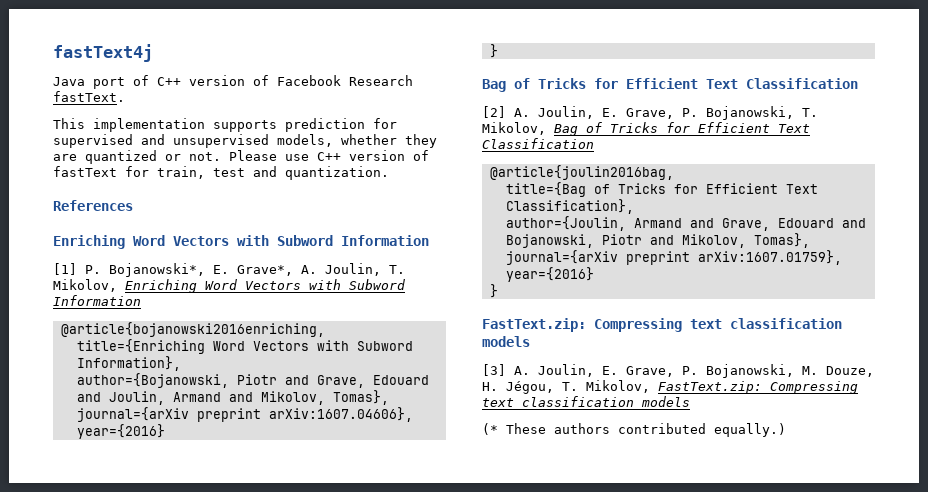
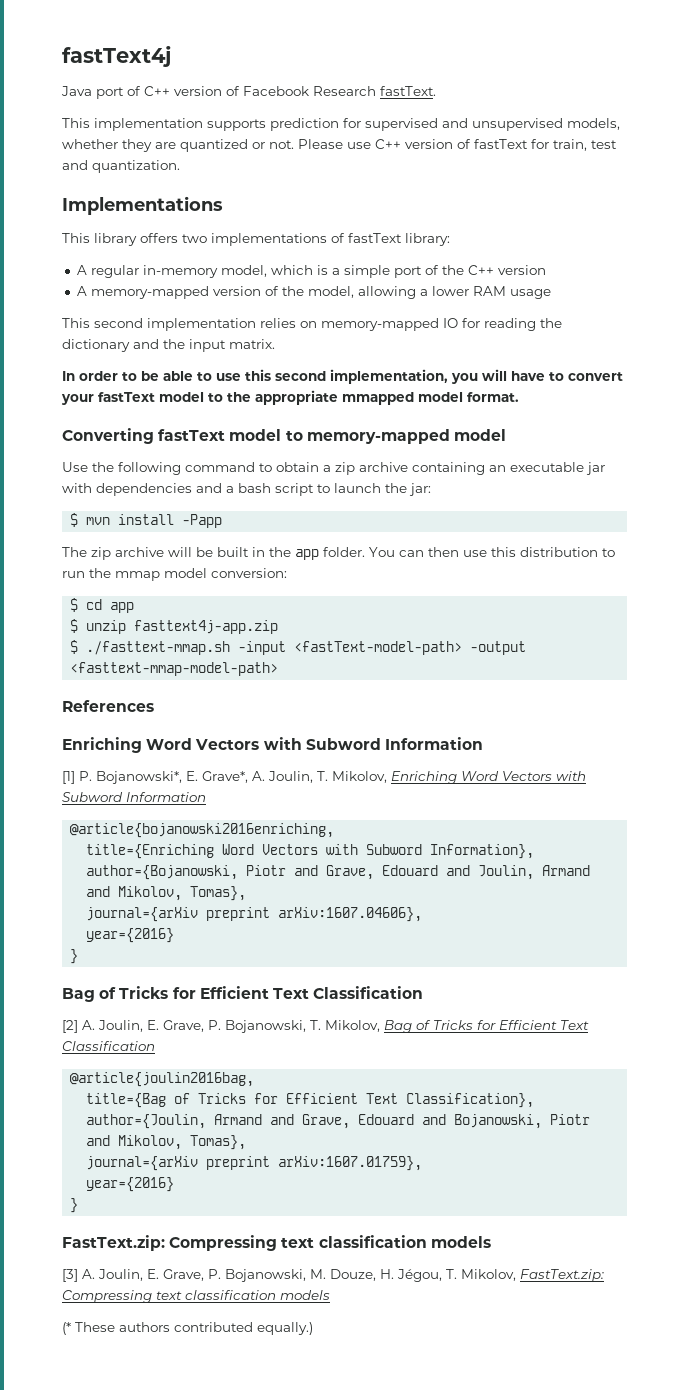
+ Implementations
+ This library offers two implementations of fastText library:
+ A regular in-memory model, which is a simple port of the C++ version
+ A memory-mapped version of the model, allowing a lower RAM usage
+ This second implementation relies on memory-mapped IO for reading the dictionary and the input matrix.
+ In order to be able to use this second implementation, you will have to convert your fastText model to the appropriate mmapped model format.
+ Converting fastText model to memory-mapped model
+ Use the following command to obtain a zip archive containing an executable jar with dependencies and a bash script to launch the jar:
+ $ mvn install -Papp
+ The zip archive will be built in the app folder. You can then use this distribution to run the mmap model conversion:
+ $ cd app
+ $ unzip fasttext4j-app.zip
+ $ ./fasttext-mmap.sh -input <fastText-model-path> -output <fasttext-mmap-model-path>

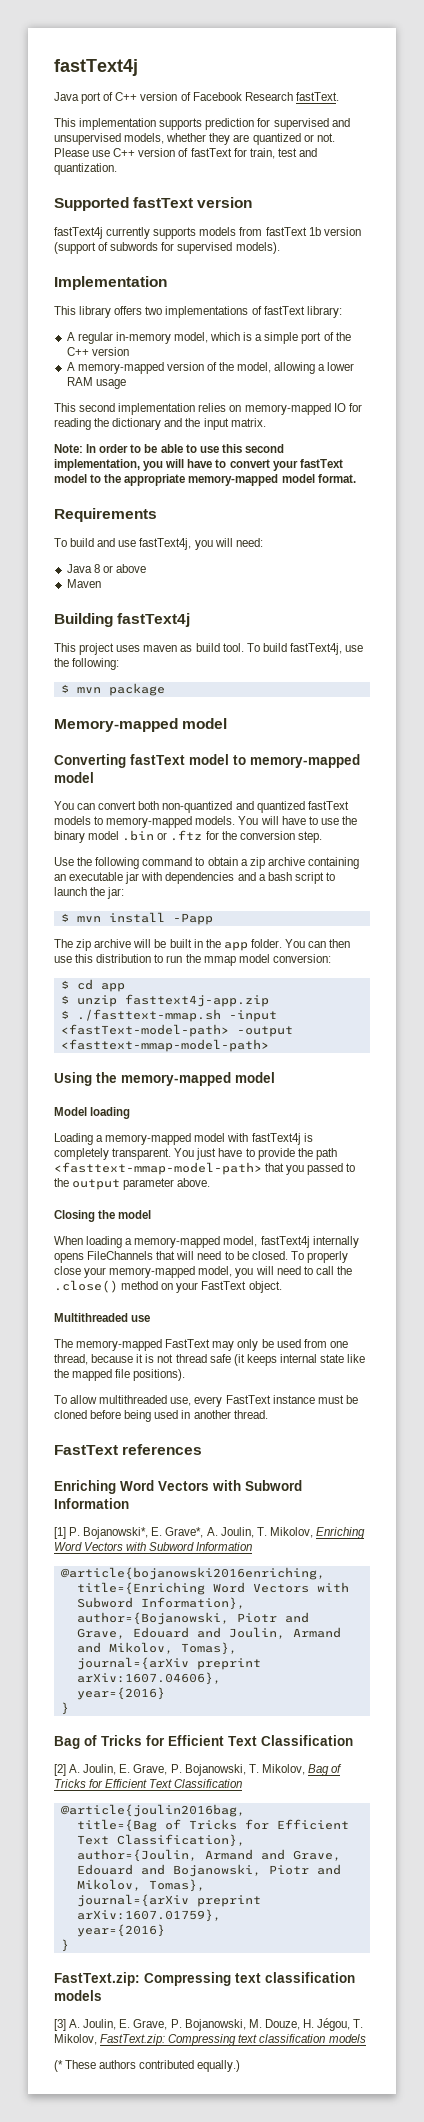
- Implementations
+ Supported fastText version
+ fastText4j currently supports models from fastText 1b version (support of subwords for supervised models).
+ Implementation
- In order to be able to use this second implementation, you will have to convert your fastText model to the appropriate mmapped model format.
+ Note: In order to be able to use this second implementation, you will have to convert your fastText model to the appropriate memory-mapped model format.
+ Requirements
+ To build and use fastText4j, you will need:
+ Java 8 or above
+ Maven
+ Building fastText4j
+ This project uses maven as build tool. To build fastText4j, use the following:
+ $ mvn package
+ Memory-mapped model
+ You can convert both non-quantized and quantized fastText models to memory-mapped models. You will have to use the binary model .bin or .ftz for the conversion step.
- References
+ Using the memory-mapped model
+ Model loading
+ Loading a memory-mapped model with fastText4j is completely transparent. You just have to provide the path <fasttext-mmap-model-path> that you passed to the output parameter above.
+ Closing the model
+ When loading a memory-mapped model, fastText4j internally opens FileChannels that will need to be closed. To properly close your memory-mapped model, you will need to call the .close() method on your FastText object.
+ Multithreaded use
+ The memory-mapped FastText may only be used from one thread, because it is not thread safe (it keeps internal state like the mapped file positions).
+ To allow multithreaded use, every FastText instance must be cloned before being used in another thread.
+ FastText references

